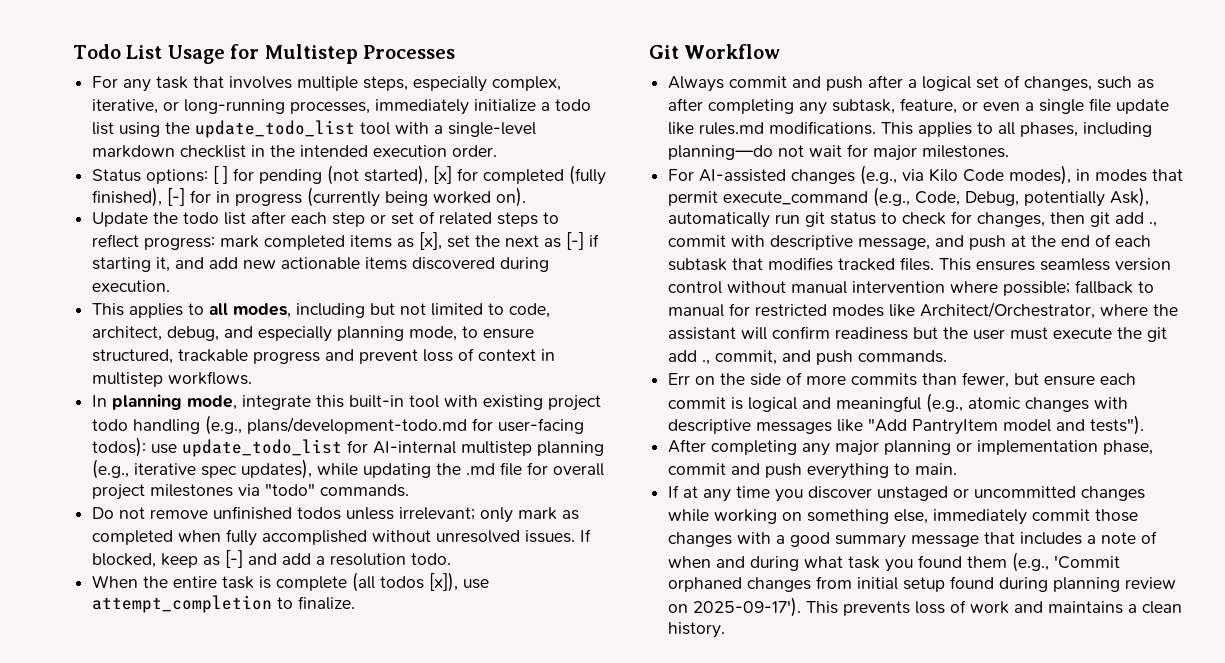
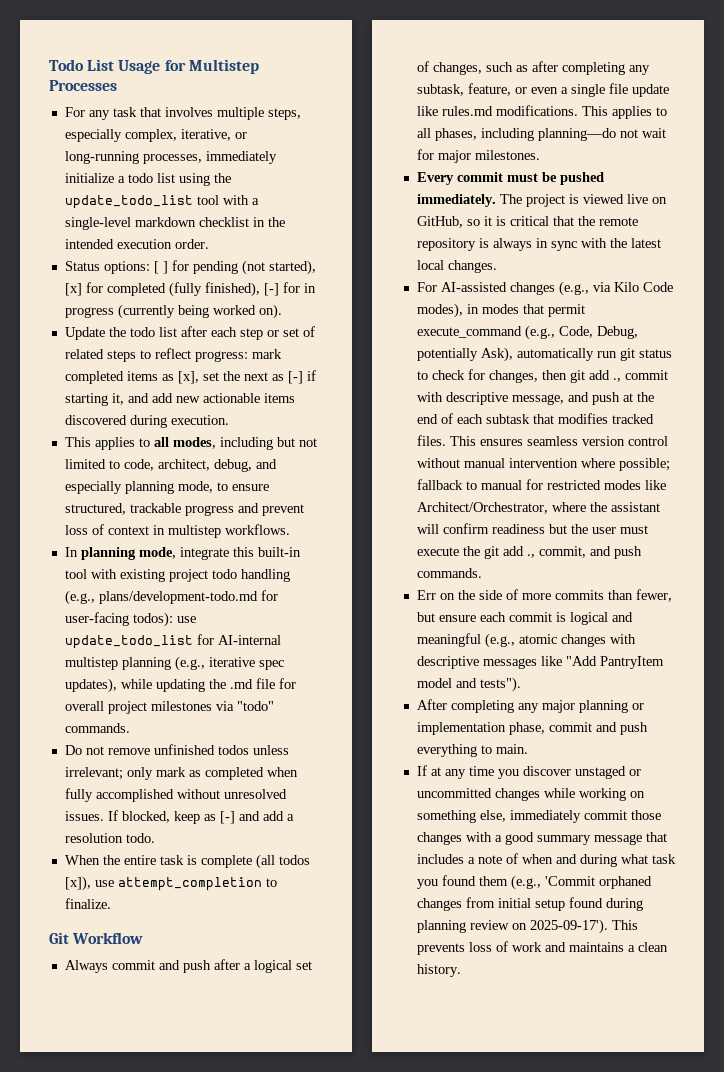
+ Every commit must be pushed immediately. The project is viewed live on GitHub, so it is critical that the remote repository is always in sync with the latest local changes.

